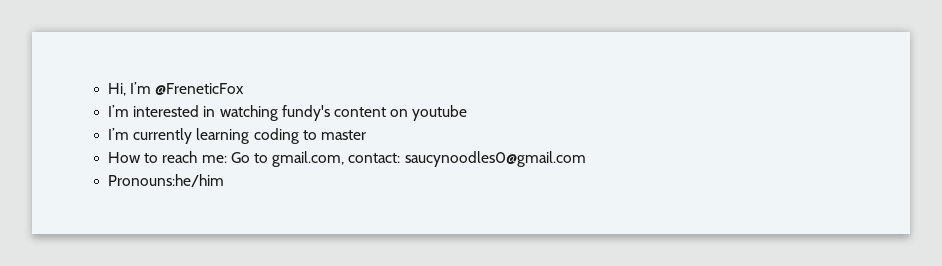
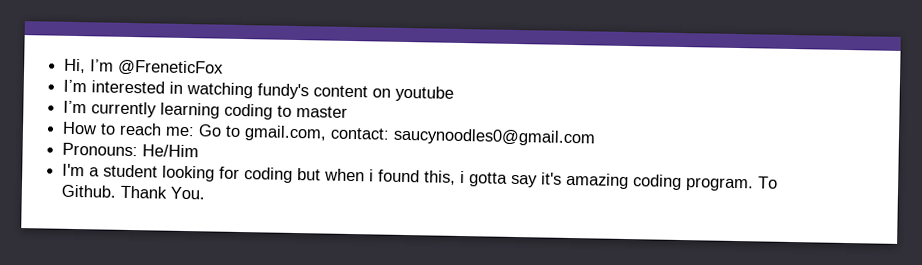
- Pronouns:he/him
+ Pronouns: He/Him
+ I'm a student looking for coding but when i found this, i gotta say it's amazing coding program. To Github. Thank You.

